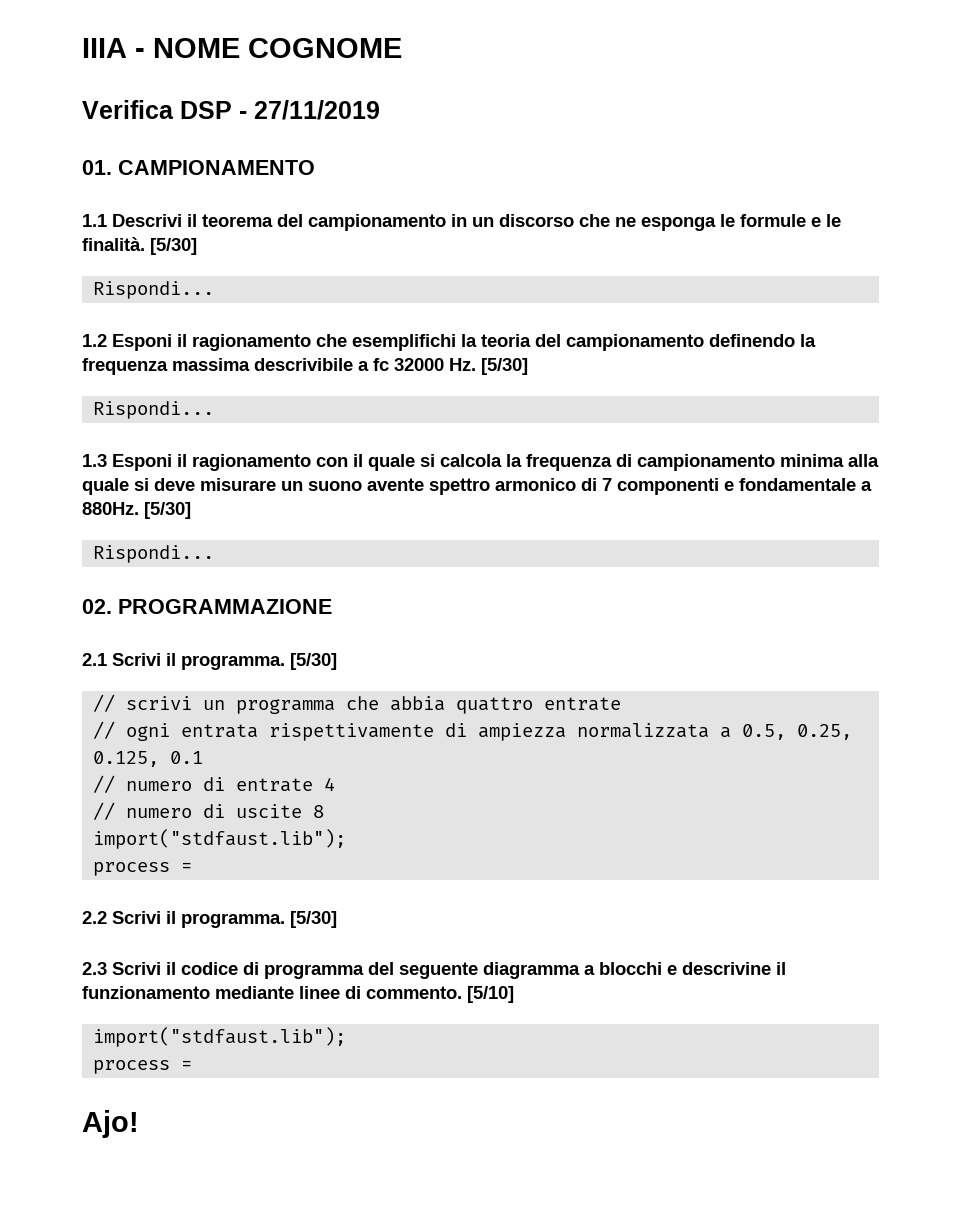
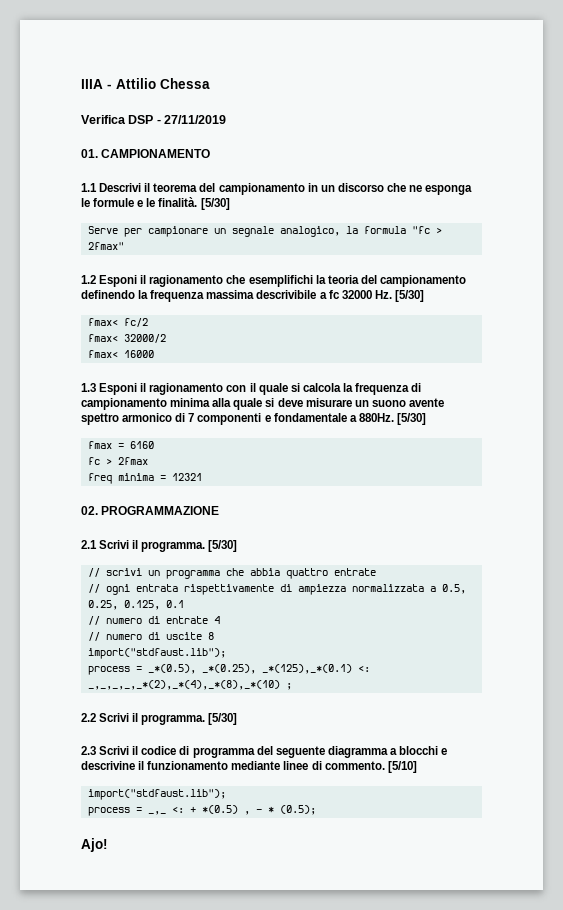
- IIIA - NOME COGNOME
+ IIIA - Attilio Chessa
  1.1 Descrivi il teorema del campionamento in un discorso che ne esponga le formule e le finalità. [5/30]
- Rispondi...
+ Serve per campionare un segnale analogico, la formula "fc > 2fmax"
  1.2 Esponi il ragionamento che esemplifichi la teoria del campionamento definendo la frequenza massima descrivibile a fc 32000 Hz. [5/30]
- Rispondi...
+ fmax< fc/2
+ fmax< 32000/2
+ fmax< 16000
  1.3 Esponi il ragionamento con il quale si calcola la frequenza di campionamento minima alla quale si deve misurare un suono avente spettro armonico di 7 componenti e fondamentale a 880Hz. [5/30]
- Rispondi...
+ fmax = 6160
+ fc > 2fmax
+ freq minima = 12321
  // numero di uscite 8
  import("stdfaust.lib");
- process =
+ process = _*(0.5), _*(0.25), _*(125),_*(0.1) <: _,_,_,_,_*(2),_*(4),_*(8),_*(10) ;
  [5/10]
  import("stdfaust.lib");
- process =
+ process = _,_ <: + *(0.5) , - * (0.5);

